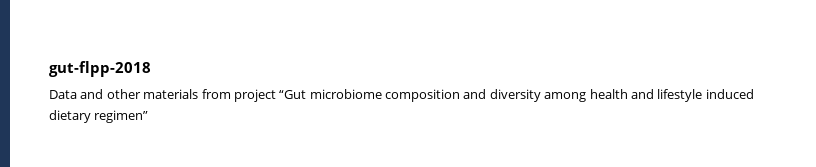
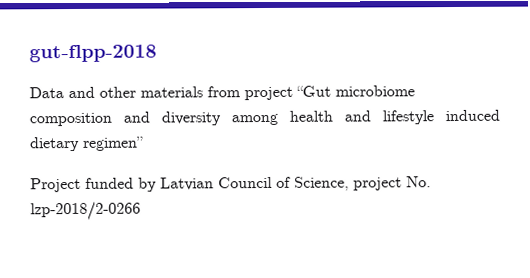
+ Project funded by Latvian Council of Science, project No. lzp-2018/2-0266

